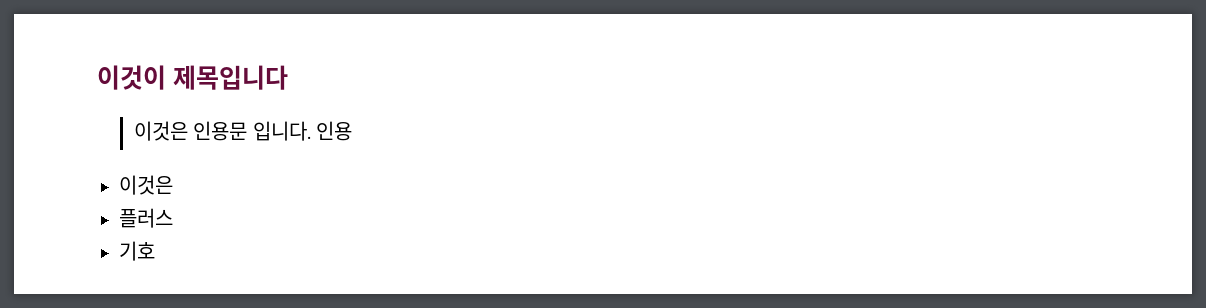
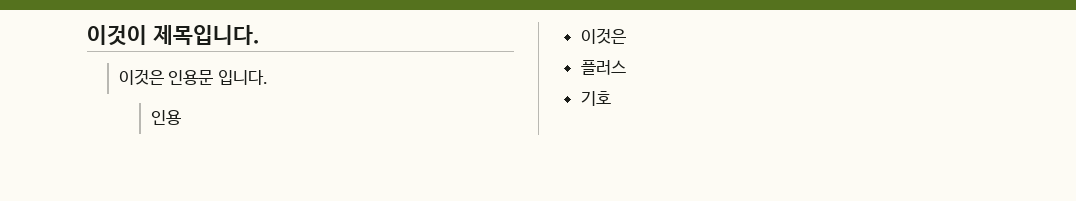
- 이것이 제목입니다
+ 이것이 제목입니다.
- 이것은 인용문 입니다. 인용
+ 이것은 인용문 입니다.
+ 인용

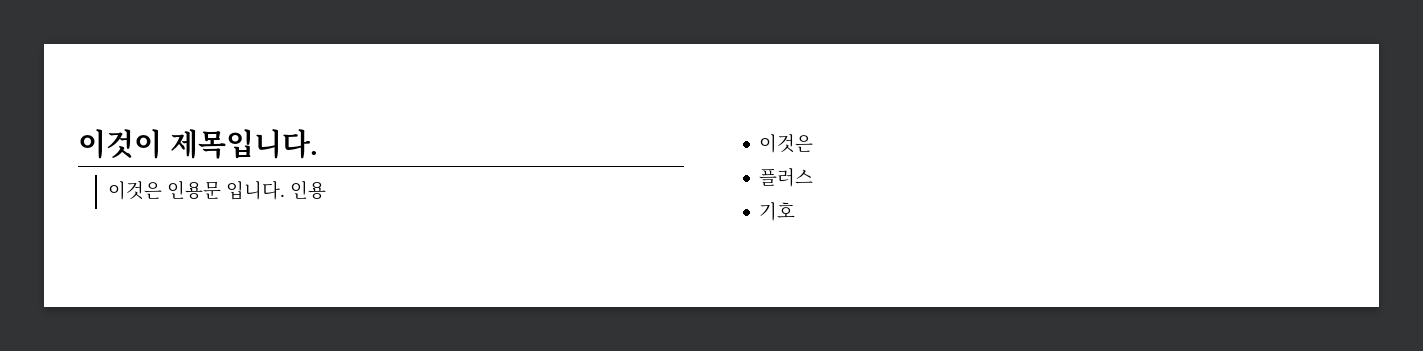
- 이것은 인용문 입니다.
- 인용
+ 이것은 인용문 입니다. 인용

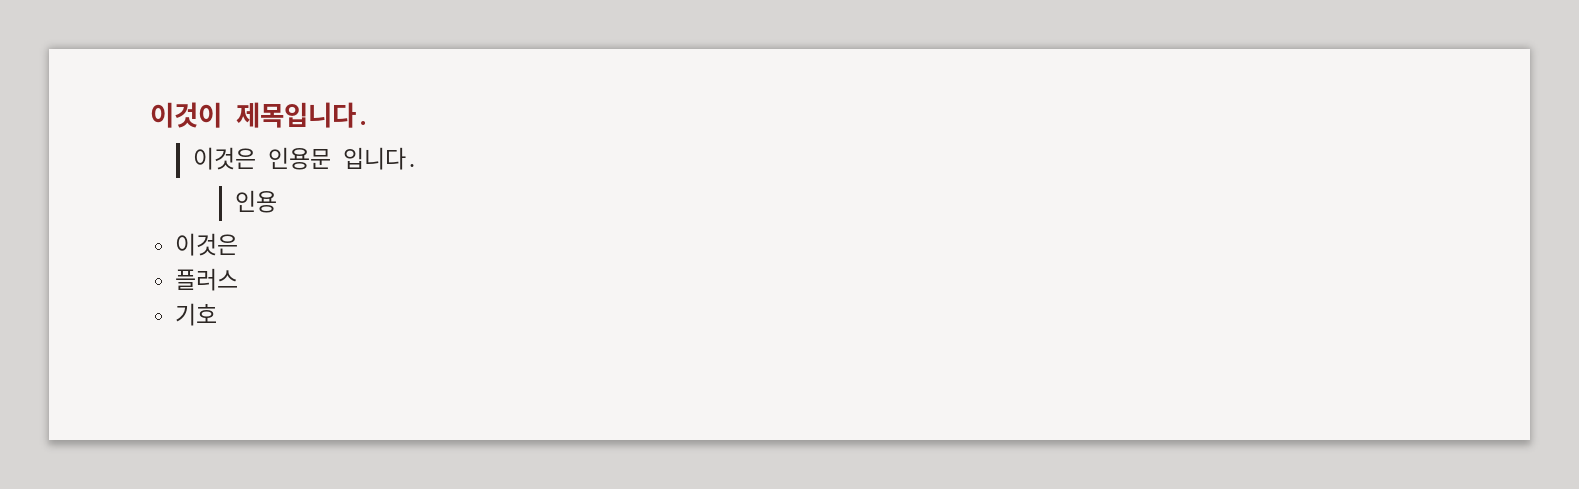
- 이것은 인용문 입니다. 인용
+ 이것은 인용문 입니다.
+ 인용

